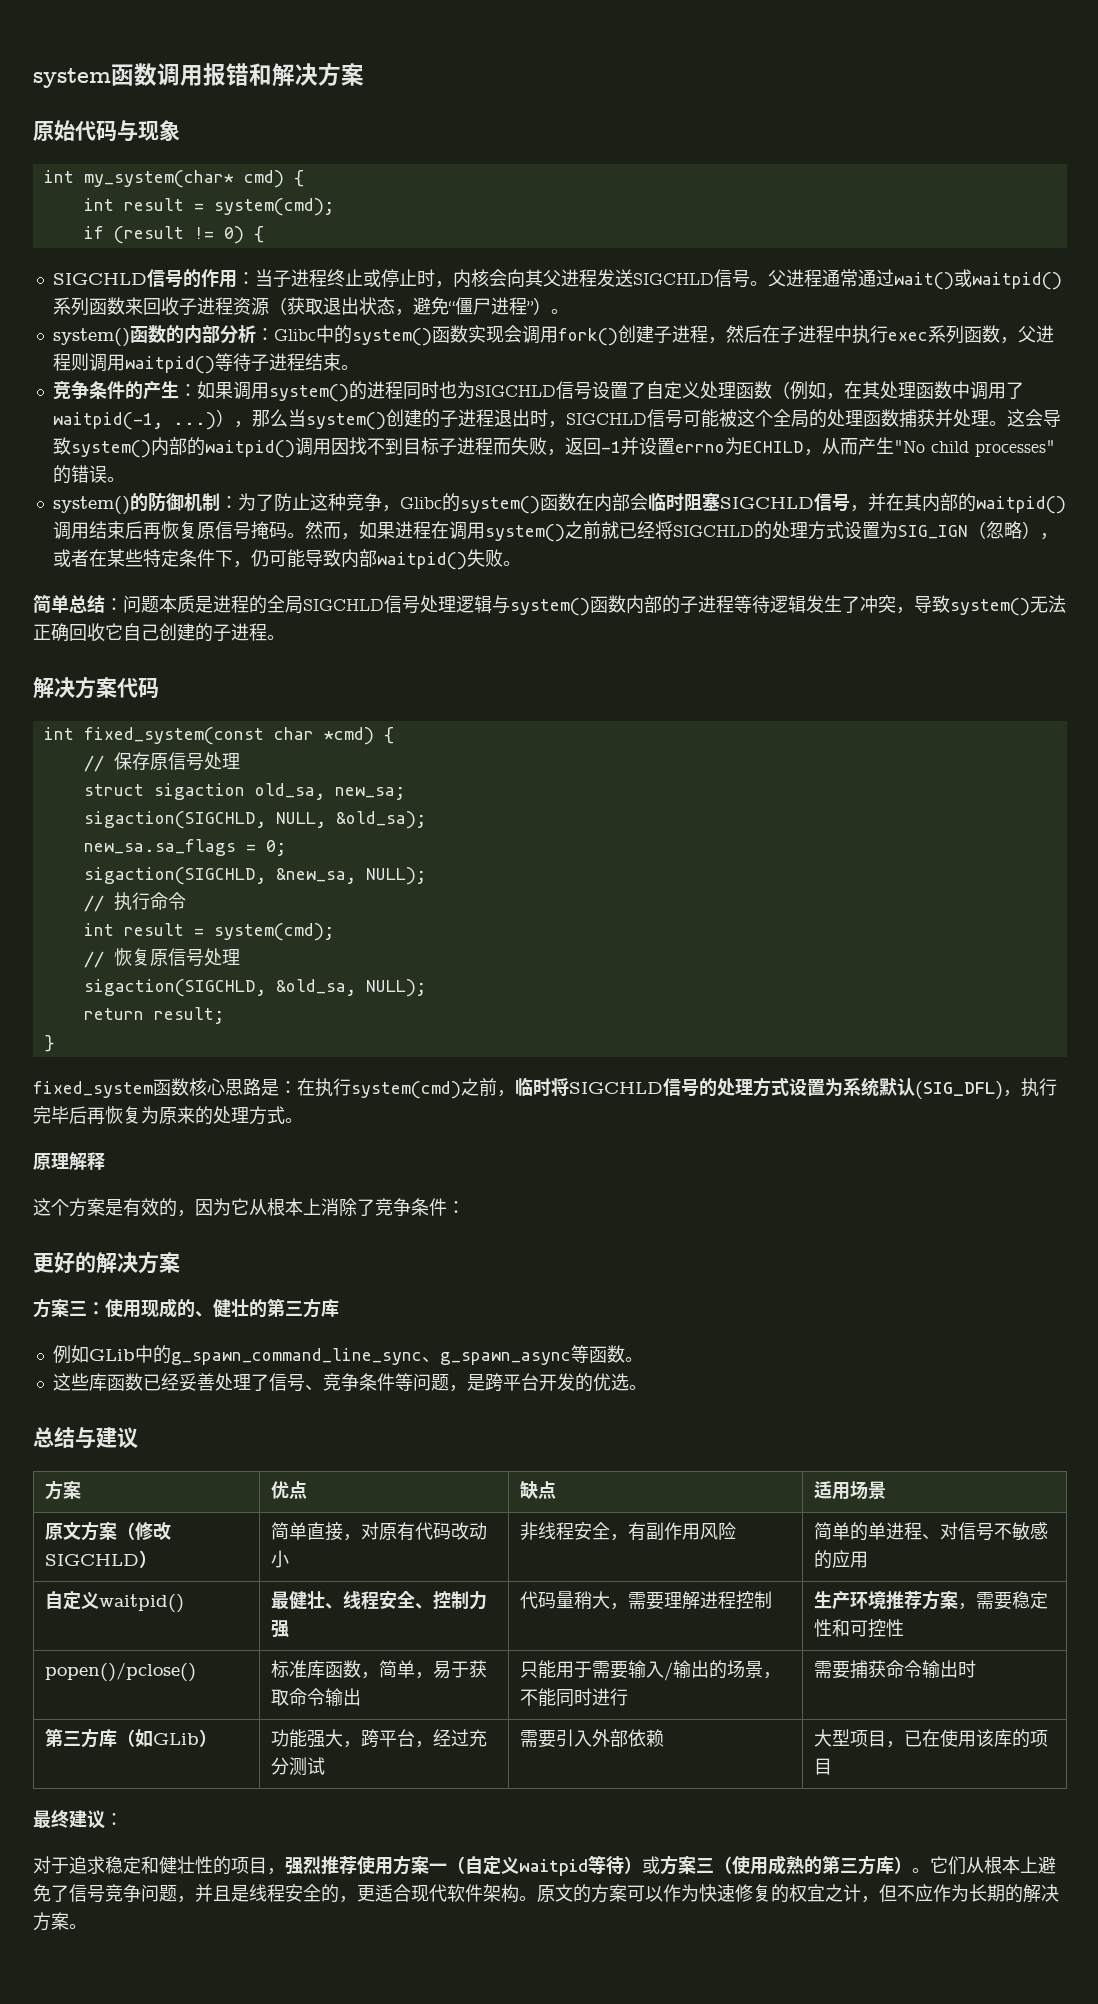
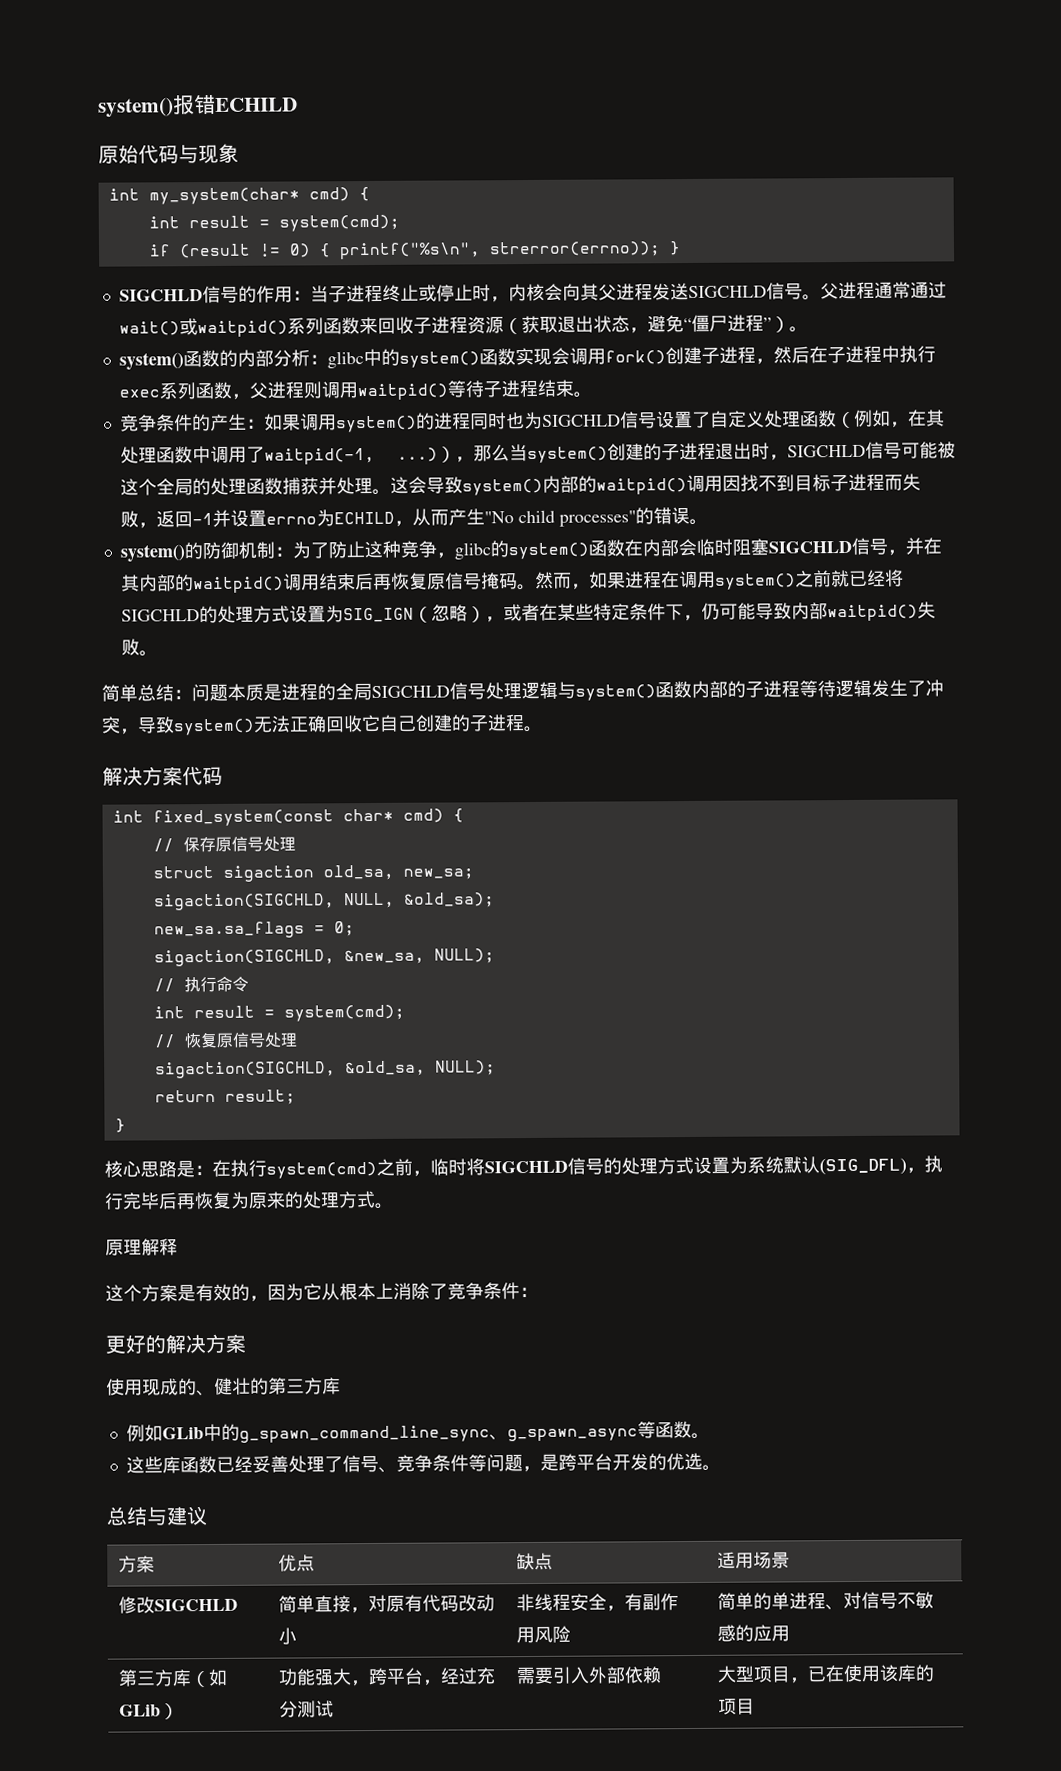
- system函数调用报错和解决方案
+ system()报错ECHILD
- if (result != 0) {
+ if (result != 0) { printf("%s\n", strerror(errno)); }
- system()函数的内部分析：Glibc中的system()函数实现会调用fork()创建子进程，然后在子进程中执行exec系列函数，父进程则调用waitpid()等待子进程结束。
+ system()函数的内部分析：glibc中的system()函数实现会调用fork()创建子进程，然后在子进程中执行exec系列函数，父进程则调用waitpid()等待子进程结束。
- system()的防御机制：为了防止这种竞争，Glibc的system()函数在内部会临时阻塞SIGCHLD信号，并在其内部的waitpid()调用结束后再恢复原信号掩码。
+ system()的防御机制：为了防止这种竞争，glibc的system()函数在内部会临时阻塞SIGCHLD信号，并在其内部的waitpid()调用结束后再恢复原信号掩码。
- int fixed_system(const char *cmd) {
+ int fixed_system(const char* cmd) {
- fixed_system函数核心思路是：在执行system(cmd)之前，临时将SIGCHLD信号的处理方式设置为系统默认(SIG_DFL)，执行完毕后再恢复为原来的处理方式。
+ 核心思路是：在执行system(cmd)之前，临时将SIGCHLD信号的处理方式设置为系统默认(SIG_DFL)，执行完毕后再恢复为原来的处理方式。
- 方案三：使用现成的、健壮的第三方库
+ 使用现成的、健壮的第三方库
- 原文方案（修改SIGCHLD） | 简单直接，对原有代码改动小 | 非线程安全，有副作用风险 | 简单的单进程、对信号不敏感的应用
+ 修改SIGCHLD | 简单直接，对原有代码改动小 | 非线程安全，有副作用风险 | 简单的单进程、对信号不敏感的应用
- 自定义waitpid() | 最健壮、线程安全、控制力强 | 代码量稍大，需要理解进程控制 | 生产环境推荐方案，需要稳定性和可控性
- popen()/pclose() | 标准库函数，简单，易于获取命令输出 | 只能用于需要输入/输出的场景，不能同时进行 | 需要捕获命令输出时
- 最终建议：
- 对于追求稳定和健壮性的项目，强烈推荐使用方案一（自定义waitpid等待）或方案三（使用成熟的第三方库）。它们从根本上避免了信号竞争问题，并且是线程安全的，更适合现代软件架构。原文的方案可以作为快速修复的权宜之计，但不应作为长期的解决方案。

